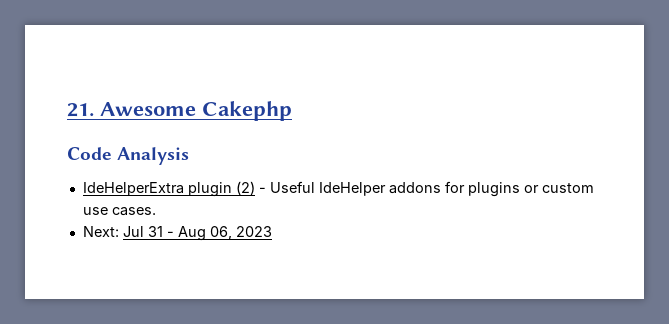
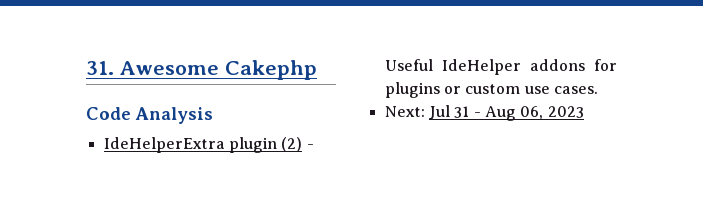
- 21. Awesome Cakephp
+ 31. Awesome Cakephp

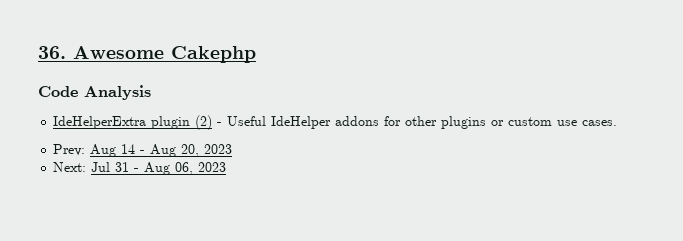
- 31. Awesome Cakephp
+ 36. Awesome Cakephp
- IdeHelperExtra plugin (2) - Useful IdeHelper addons for plugins or custom use cases.
+ IdeHelperExtra plugin (2) - Useful IdeHelper addons for other plugins or custom use cases.
+ Prev: Aug 14 - Aug 20, 2023

